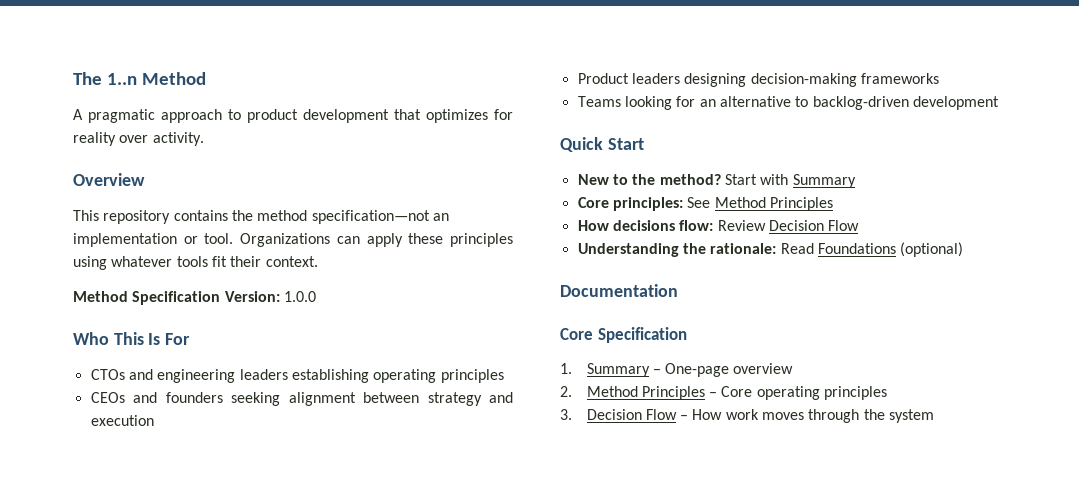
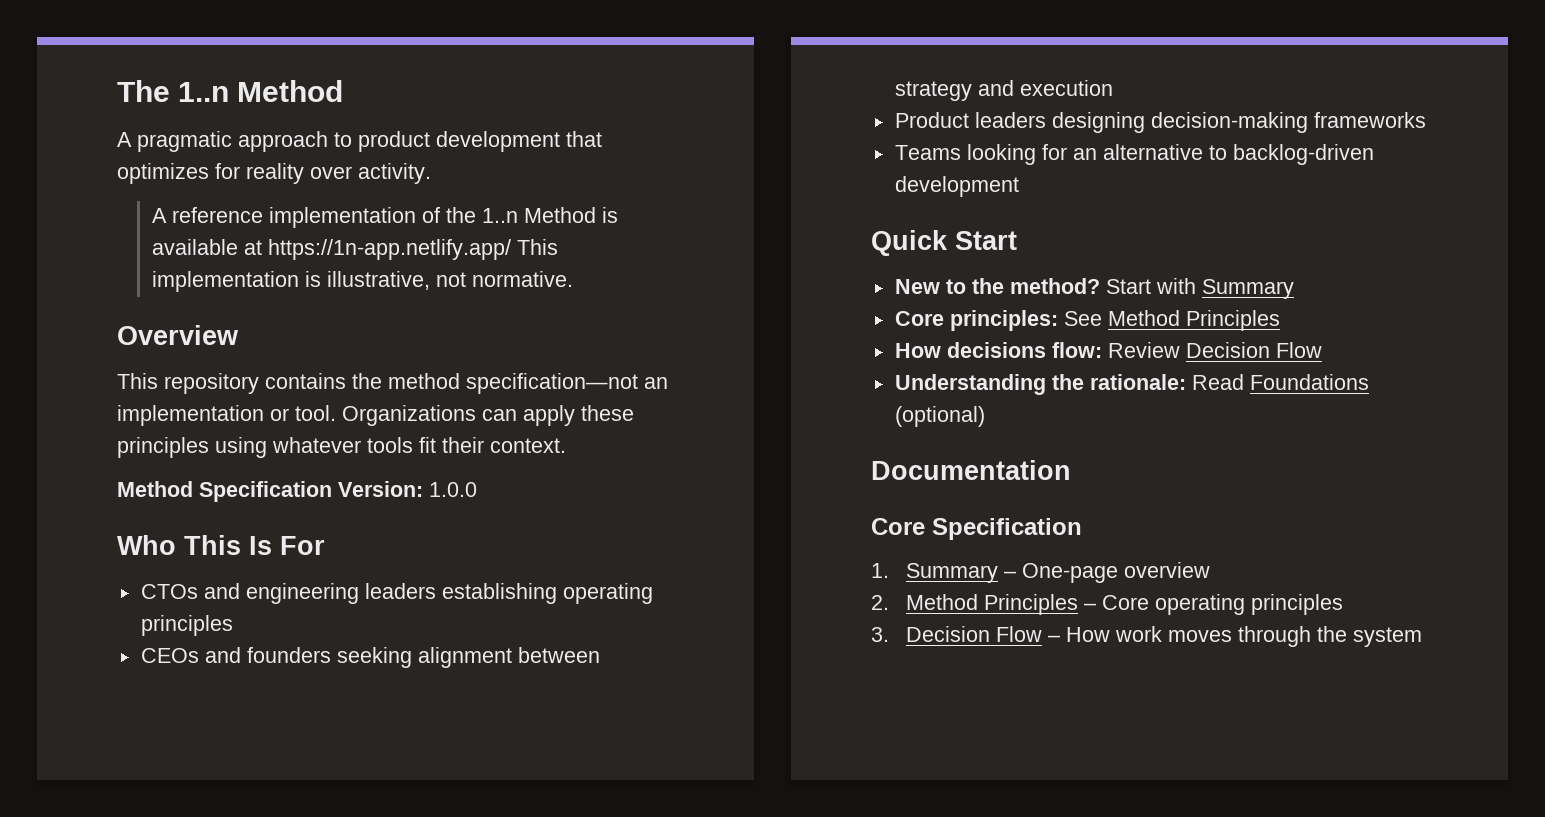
+ A reference implementation of the 1..n Method is available at https://1n-app.netlify.app/ This implementation is illustrative, not normative.

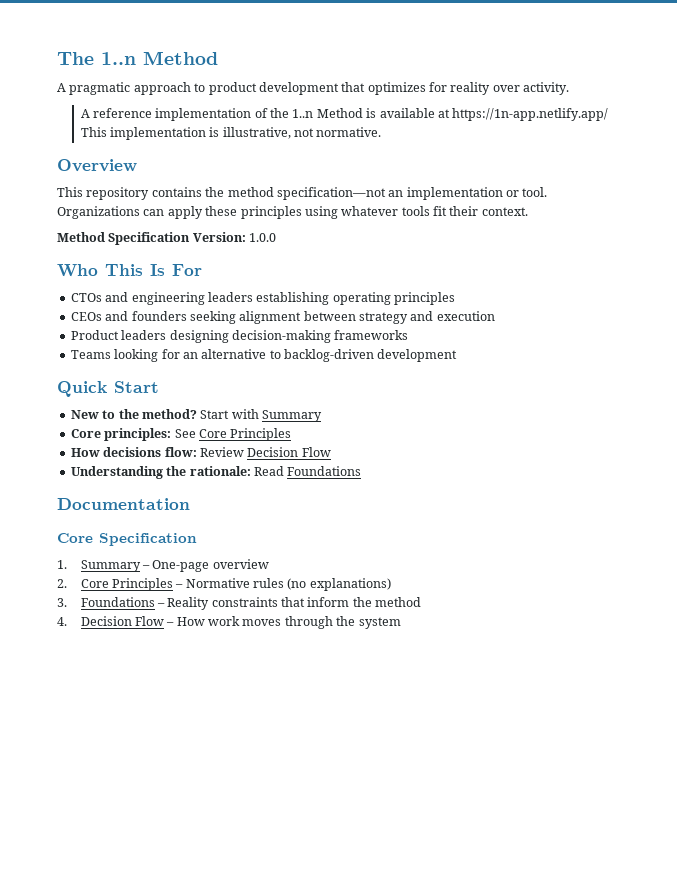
- Core principles: See Method Principles
+ Core principles: See Core Principles
- Understanding the rationale: Read Foundations (optional)
+ Understanding the rationale: Read Foundations
- 2. Method Principles – Core operating principles
- 3. Decision Flow – How work moves through the system
+ 2. Core Principles – Normative rules (no explanations)
+ 3. Foundations – Reality constraints that inform the method
+ 4. Decision Flow – How work moves through the system

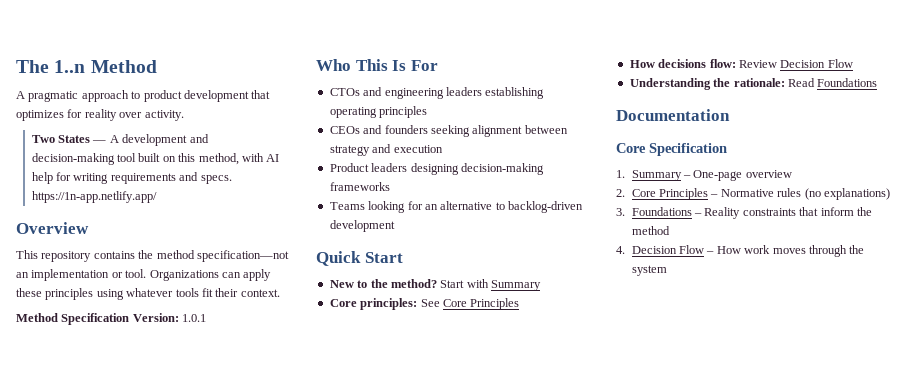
- A reference implementation of the 1..n Method is available at https://1n-app.netlify.app/ This implementation is illustrative, not normative.
+ Two States — A development and decision-making tool built on this method, with AI help for writing requirements and specs. https://1n-app.netlify.app/
- Method Specification Version: 1.0.0
+ Method Specification Version: 1.0.1

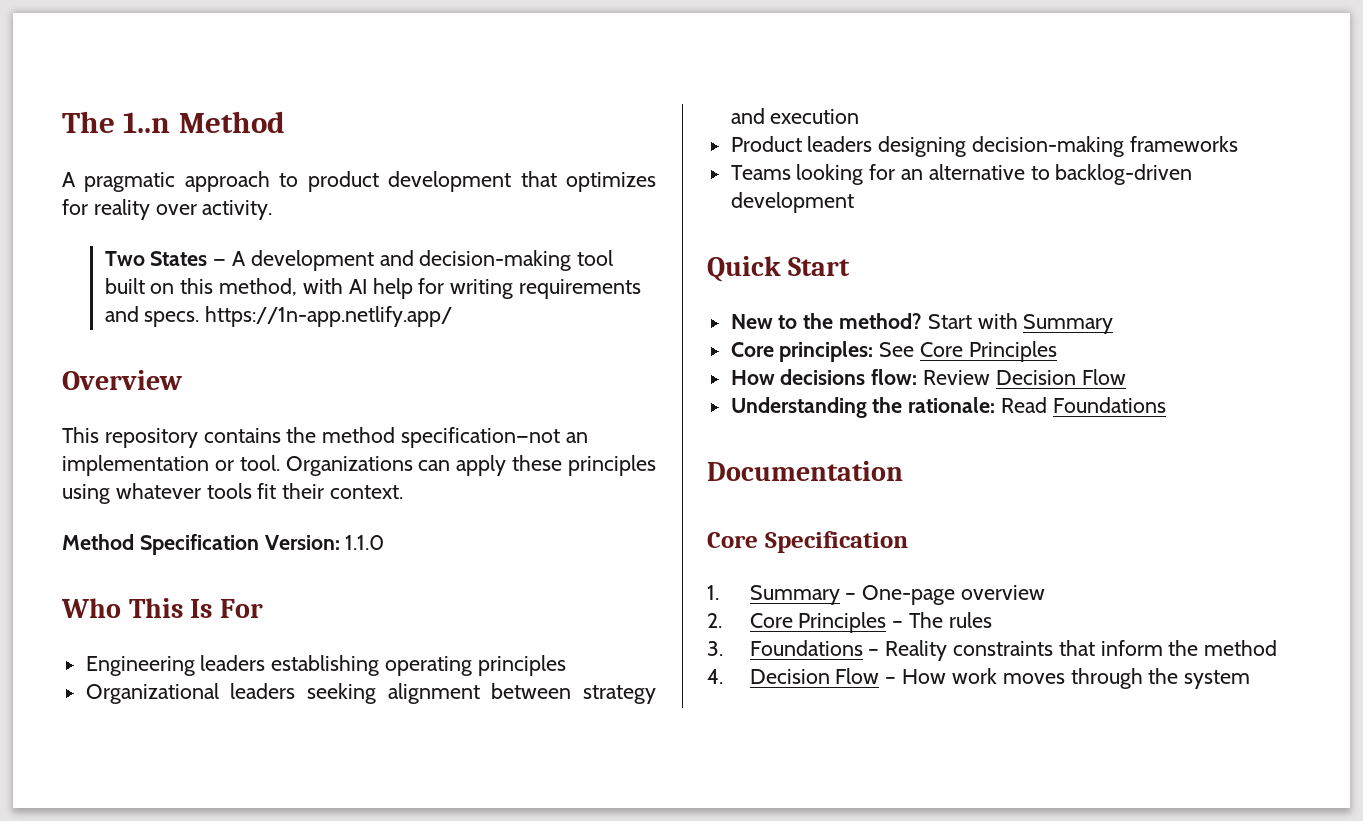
- Method Specification Version: 1.0.1
+ Method Specification Version: 1.1.0
- CTOs and engineering leaders establishing operating principles
+ Engineering leaders establishing operating principles
- CEOs and founders seeking alignment between strategy and execution
+ Organizational leaders seeking alignment between strategy and execution
- 2. Core Principles – Normative rules (no explanations)
+ 2. Core Principles – The rules

